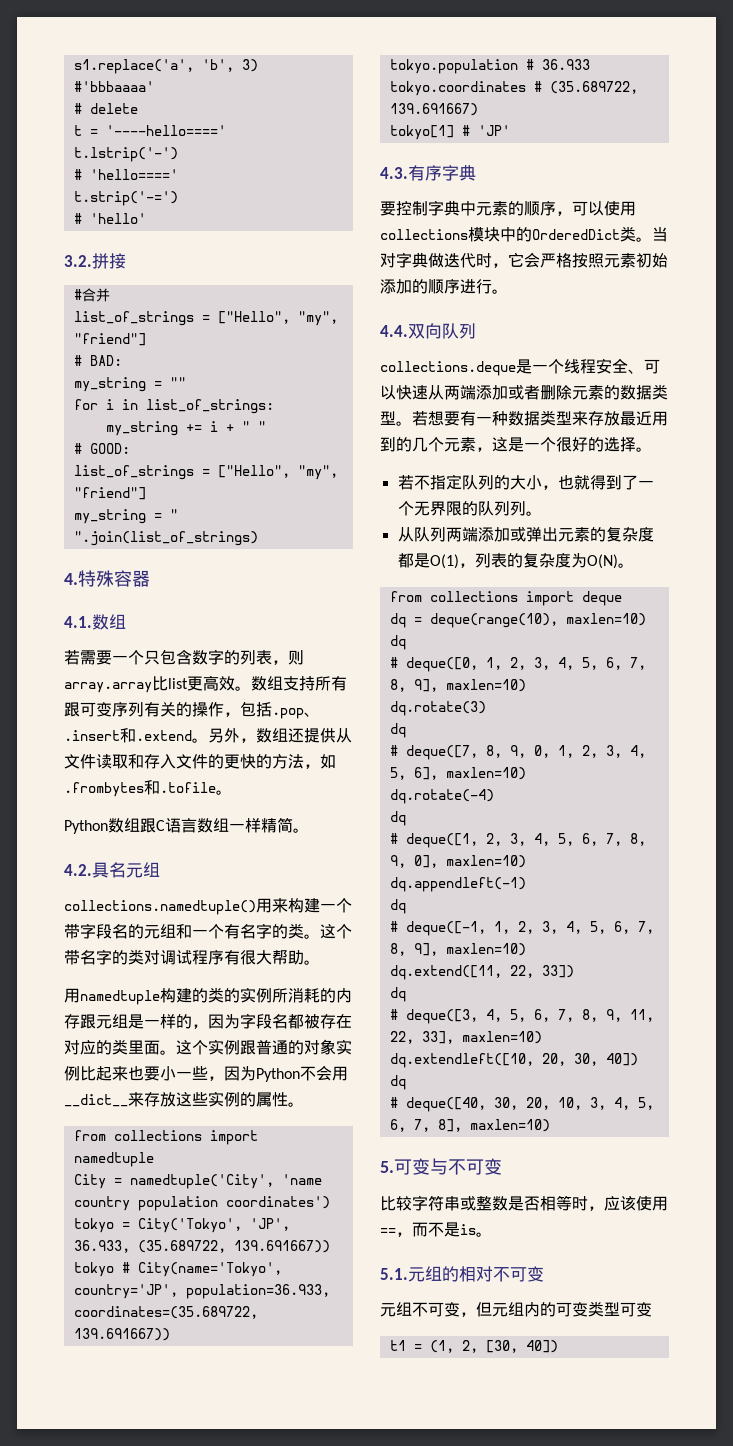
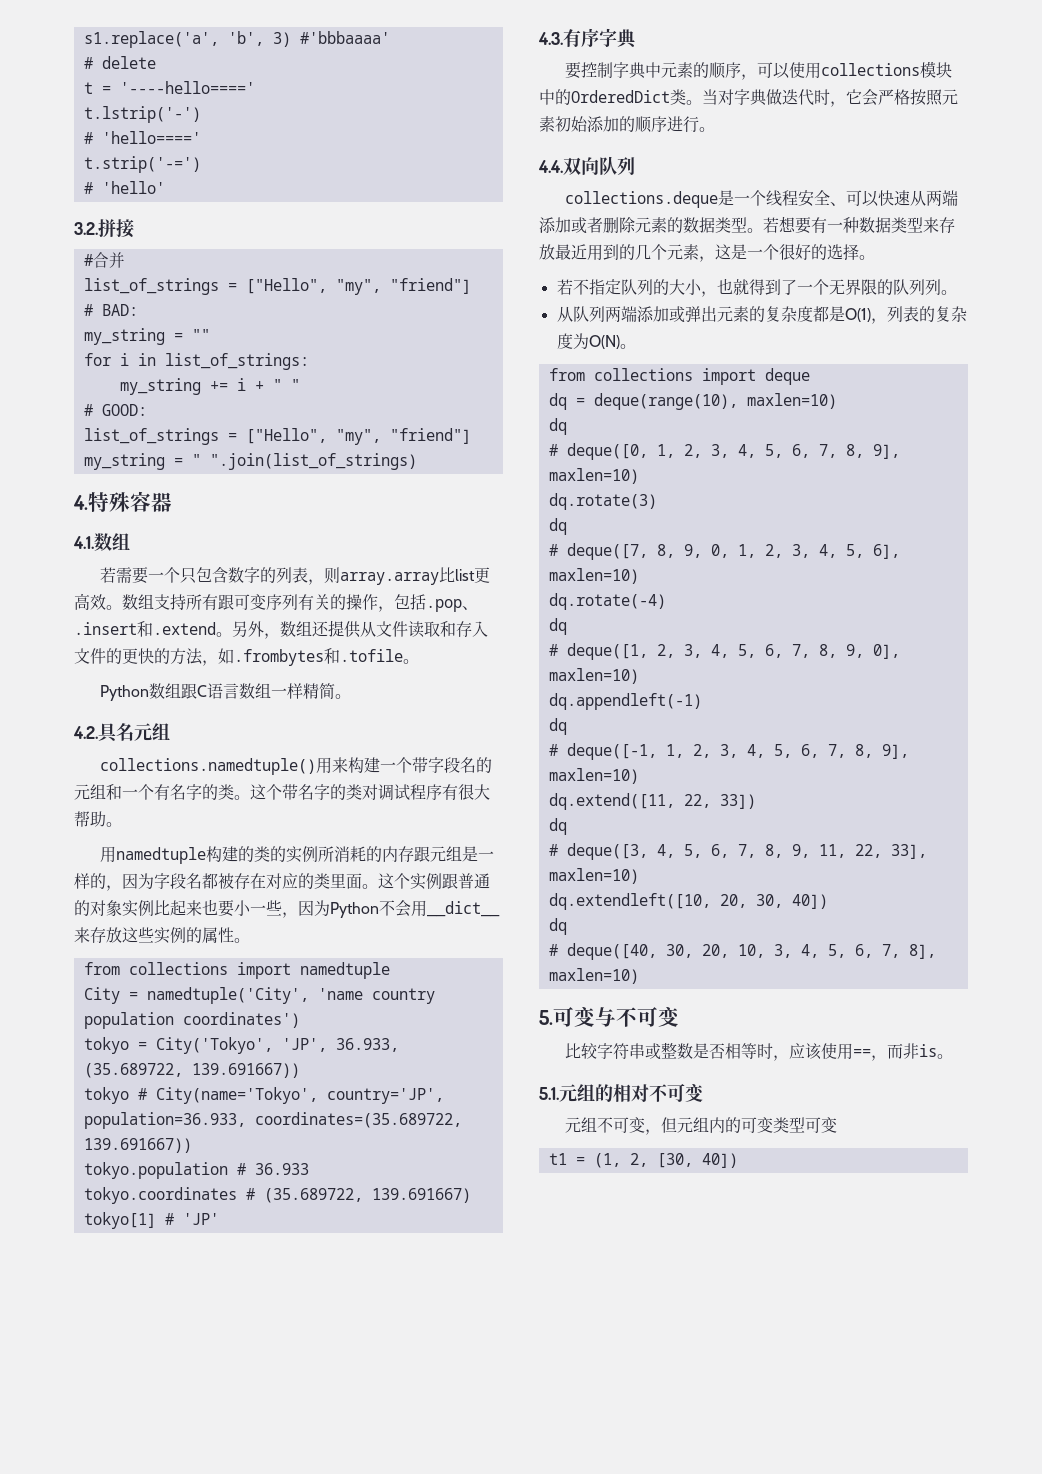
- 比较字符串或整数是否相等时，应该使用==，而不是is。
+ 比较字符串或整数是否相等时，应该使用==，而非is。

